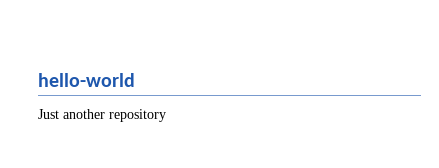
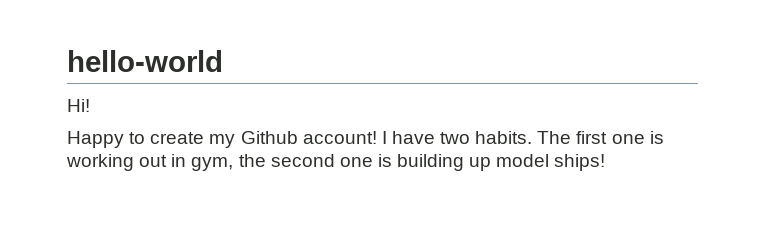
- Just another repository
+ Hi!
+ Happy to create my Github account! I have two habits. The first one is working out in gym, the second one is building up model ships!

